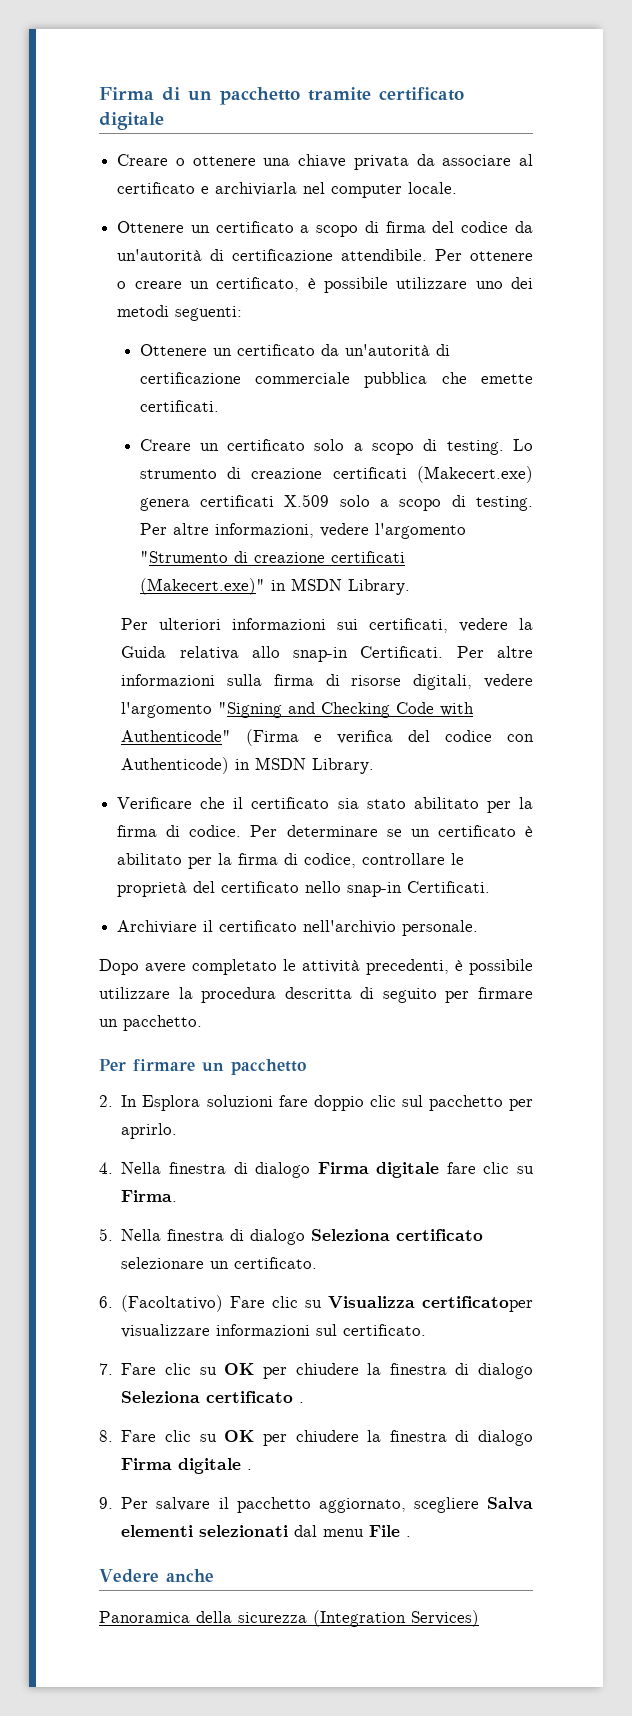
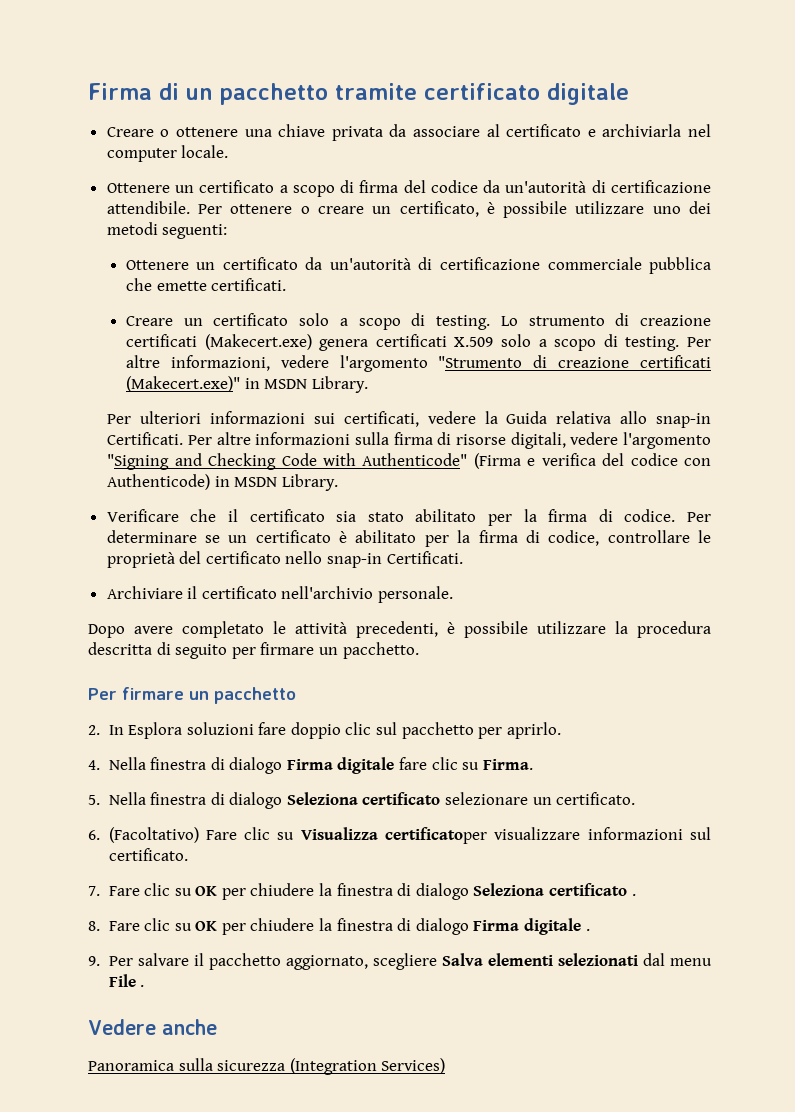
- Panoramica della sicurezza (Integration Services)
+ Panoramica sulla sicurezza (Integration Services)

